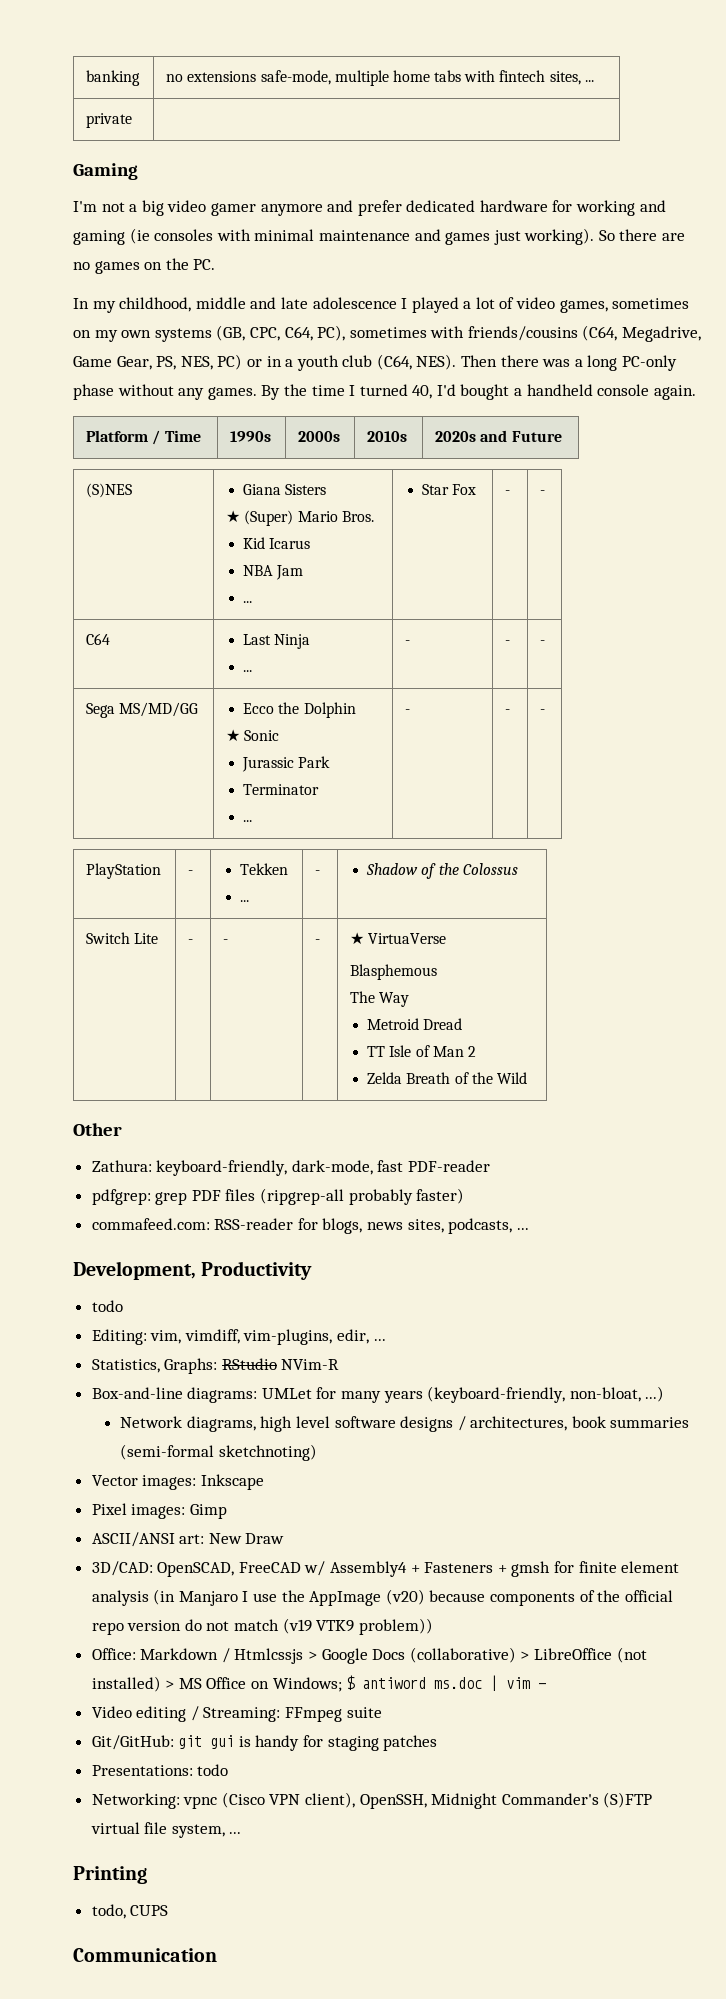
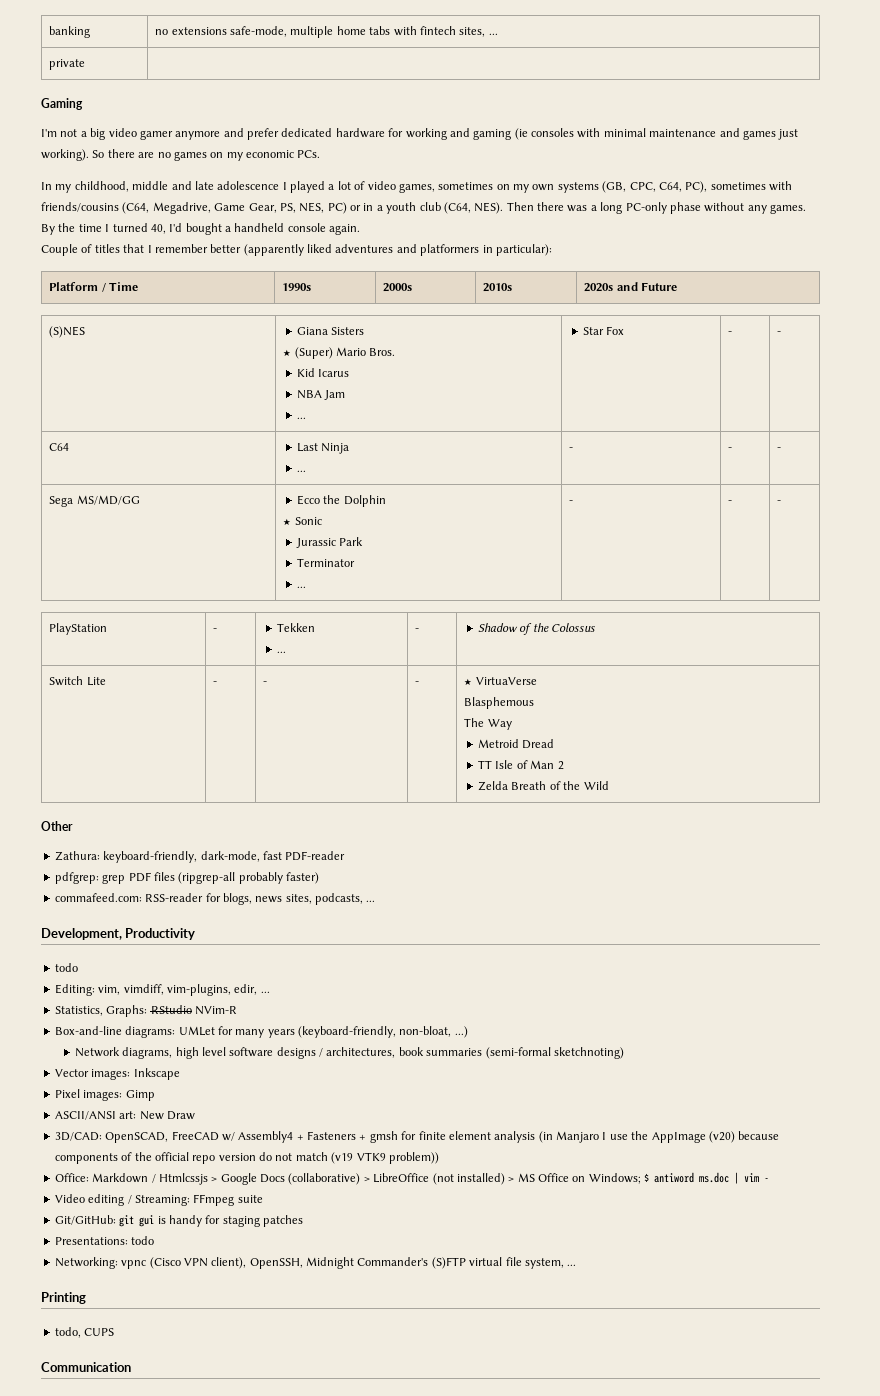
- So there are no games on the PC.
+ So there are no games on my economic PCs.
+ Couple of titles that I remember better (apparently liked adventures and platformers in particular):

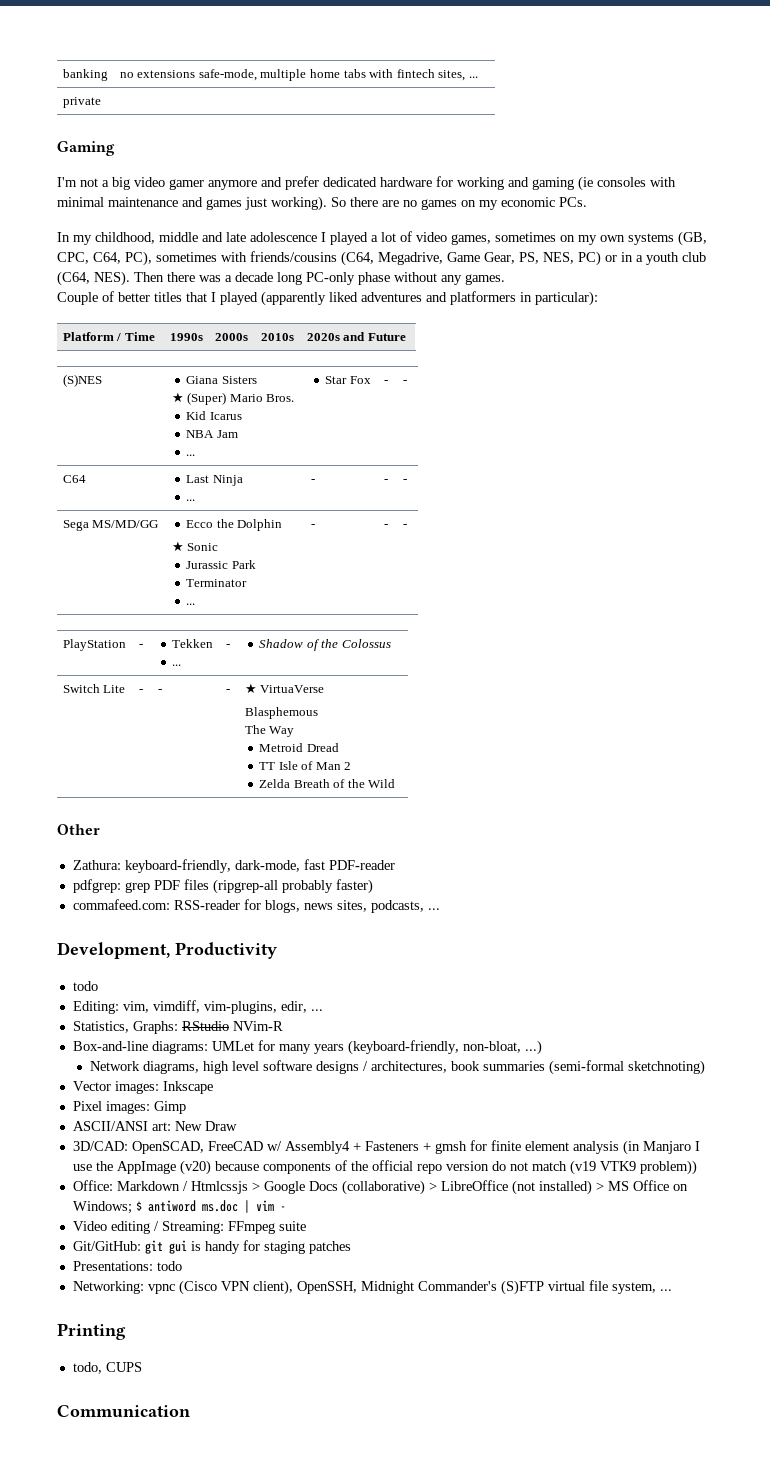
- Then there was a long PC-only phase without any games. By the time I turned 40, I'd bought a handheld console again.
+ Then there was a decade long PC-only phase without any games.
- Couple of titles that I remember better (apparently liked adventures and platformers in particular):
+ Couple of better titles that I played (apparently liked adventures and platformers in particular):

